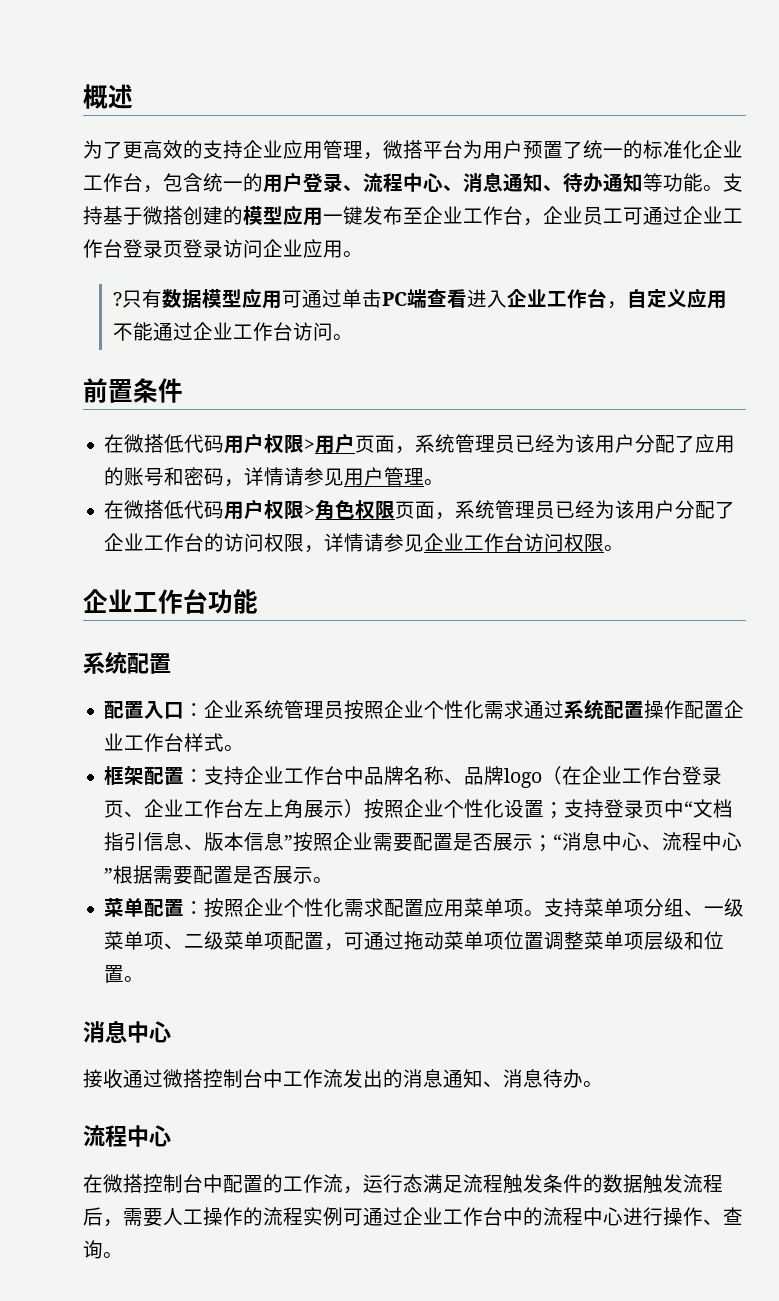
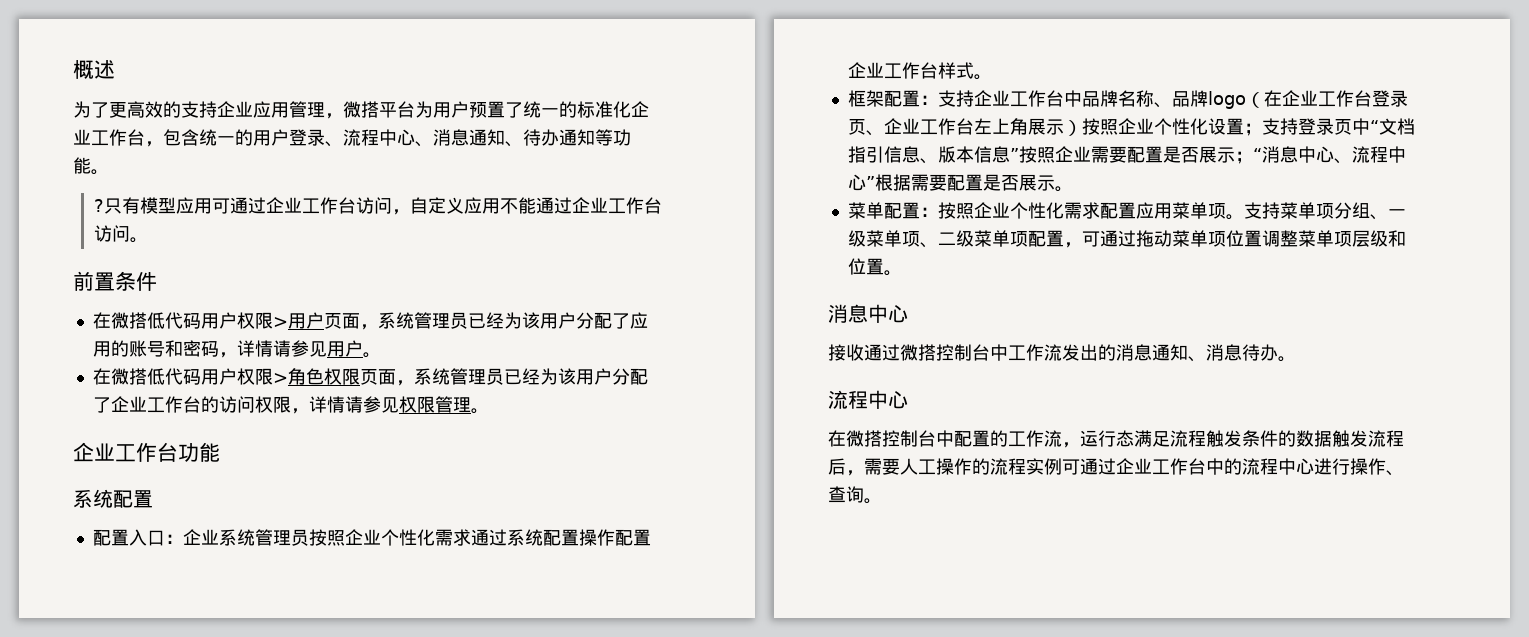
- 为了更高效的支持企业应用管理，微搭平台为用户预置了统一的标准化企业工作台，包含统一的用户登录、流程中心、消息通知、待办通知等功能。支持基于微搭创建的模型应用一键发布至企业工作台，企业员工可通过企业工作台登录页登录访问企业应用。
- ?只有数据模型应用可通过单击PC端查看进入企业工作台，自定义应用不能通过企业工作台访问。
+ 为了更高效的支持企业应用管理，微搭平台为用户预置了统一的标准化企业工作台，包含统一的用户登录、流程中心、消息通知、待办通知等功能。
+ ?只有模型应用可通过企业工作台访问，自定义应用不能通过企业工作台访问。
- 在微搭低代码用户权限>用户页面，系统管理员已经为该用户分配了应用的账号和密码，详情请参见用户管理。
+ 在微搭低代码用户权限>用户页面，系统管理员已经为该用户分配了应用的账号和密码，详情请参见用户。
- 在微搭低代码用户权限>角色权限页面，系统管理员已经为该用户分配了企业工作台的访问权限，详情请参见企业工作台访问权限。
+ 在微搭低代码用户权限>角色权限页面，系统管理员已经为该用户分配了企业工作台的访问权限，详情请参见权限管理。

